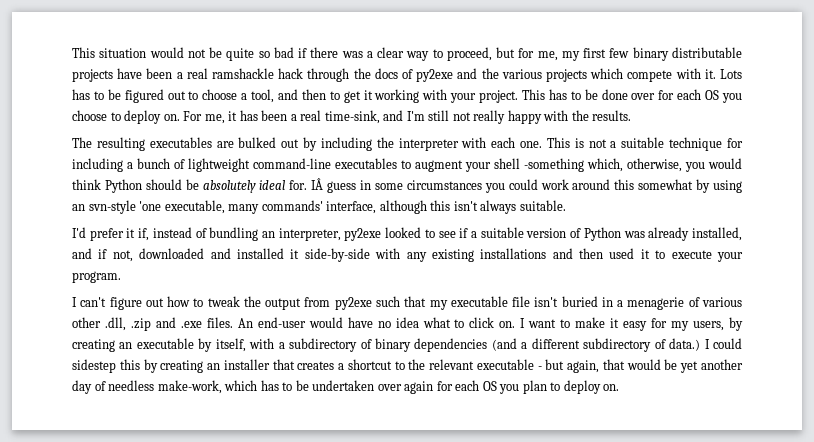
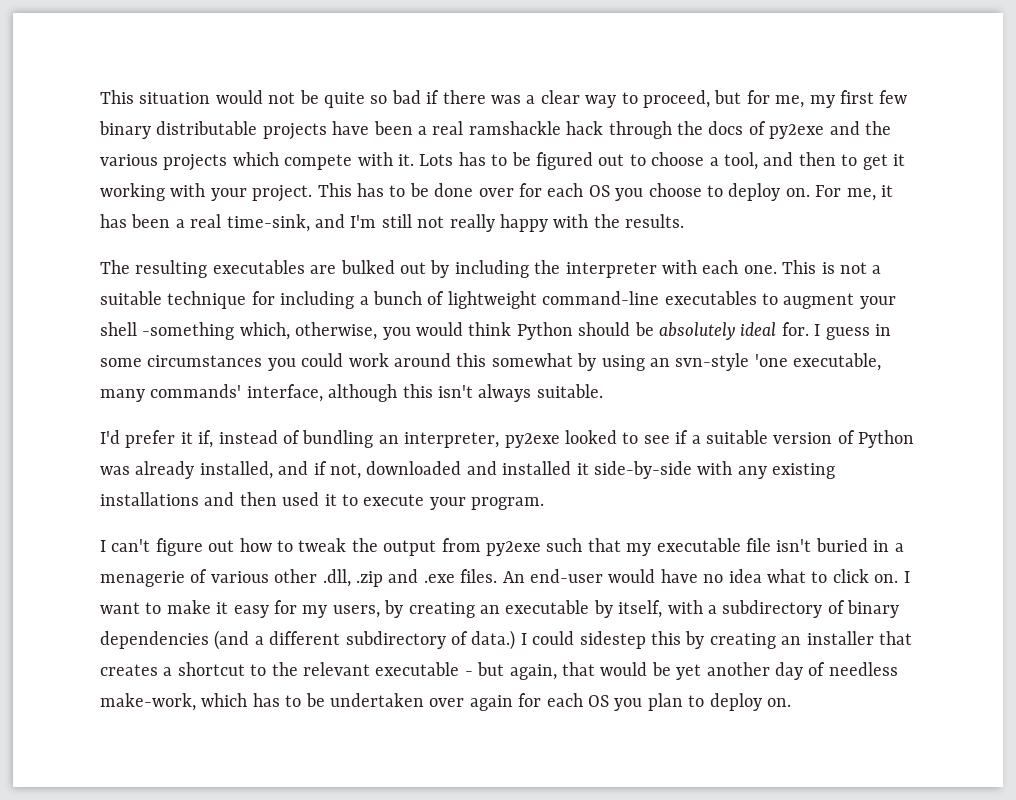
- IÂ guess in some circumstances you could work around this somewhat by using an svn-style 'one executable, many commands' interface, although this isn't always suitable.
+ I guess in some circumstances you could work around this somewhat by using an svn-style 'one executable, many commands' interface, although this isn't always suitable.

